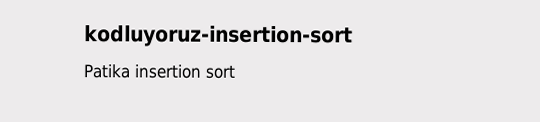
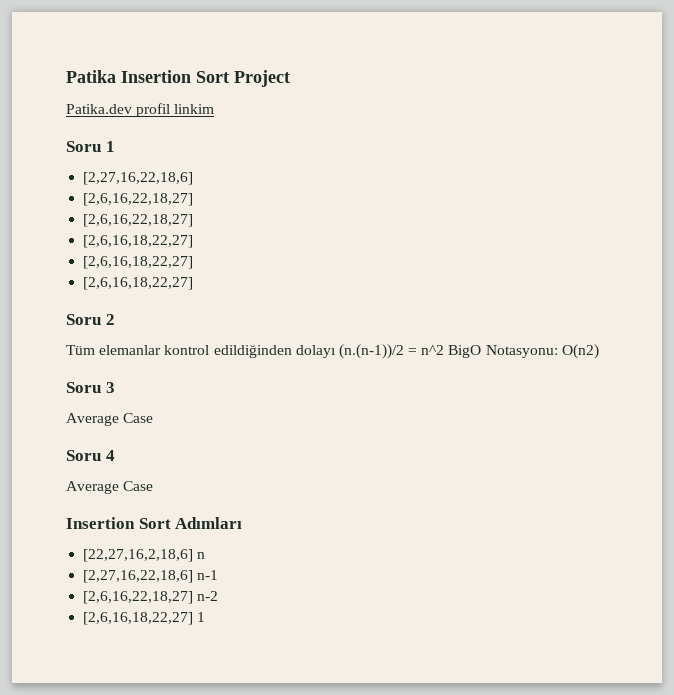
- kodluyoruz-insertion-sort
- Patika insertion sort
+ Patika Insertion Sort Project
+ Patika.dev profil linkim
+ Soru 1
+ [2,27,16,22,18,6]
+ [2,6,16,22,18,27]
+ [2,6,16,22,18,27]
+ [2,6,16,18,22,27]
+ [2,6,16,18,22,27]
+ [2,6,16,18,22,27]
+ Soru 2
+ Tüm elemanlar kontrol edildiğinden dolayı (n.(n-1))/2 = n^2 BigO Notasyonu: O(n2)
+ Soru 3
+ Average Case
+ Soru 4
+ Average Case
+ Insertion Sort Adımları
+ [22,27,16,2,18,6] n
+ [2,27,16,22,18,6] n-1
+ [2,6,16,22,18,27] n-2
+ [2,6,16,18,22,27] 1

